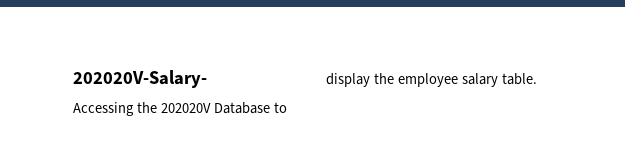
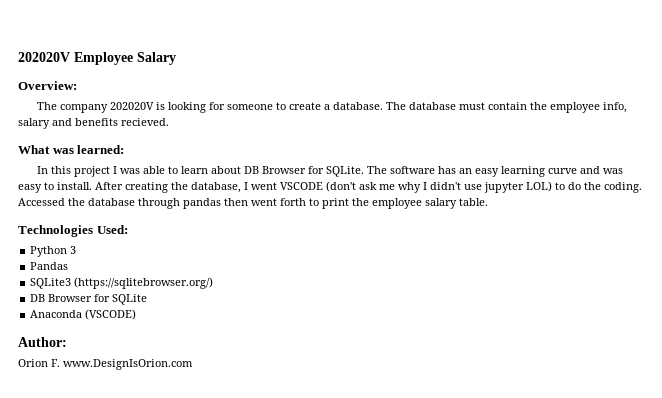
- 202020V-Salary-
- Accessing the 202020V Database to display the employee salary table.
+ 202020V Employee Salary
+ Overview:
+ The company 202020V is looking for someone to create a database. The database must contain the employee info, salary and benefits recieved.
+ What was learned:
+ In this project I was able to learn about DB Browser for SQLite. The software has an easy learning curve and was easy to install. After creating the database, I went VSCODE (don't ask me why I didn't use jupyter LOL) to do the coding. Accessed the database through pandas then went forth to print the employee salary table.
+ Technologies Used:
+ Python 3
+ Pandas
+ SQLite3 (https://sqlitebrowser.org/)
+ DB Browser for SQLite
+ Anaconda (VSCODE)
+ Author:
+ Orion F. www.DesignIsOrion.com

